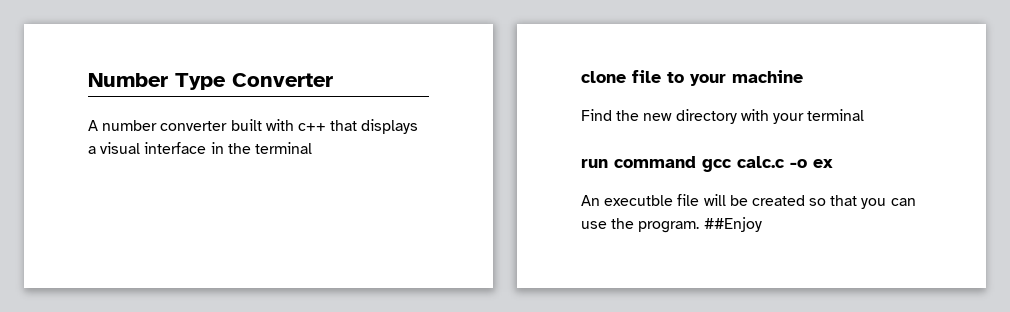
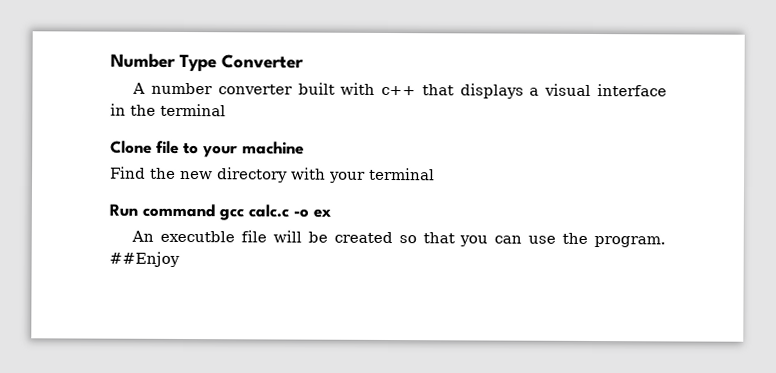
- clone file to your machine
+ Clone file to your machine
- run command gcc calc.c -o ex
+ Run command gcc calc.c -o ex

